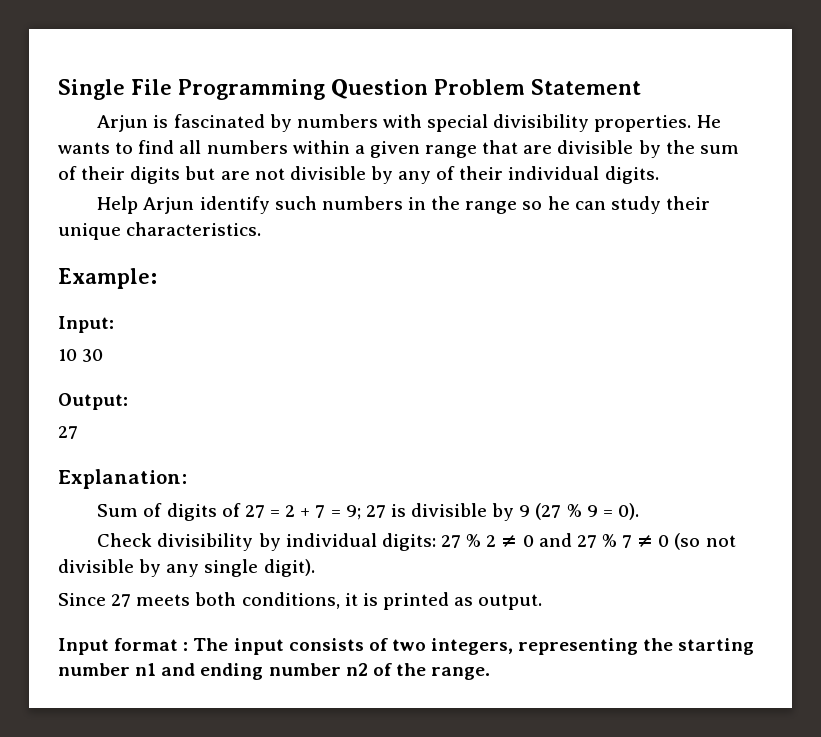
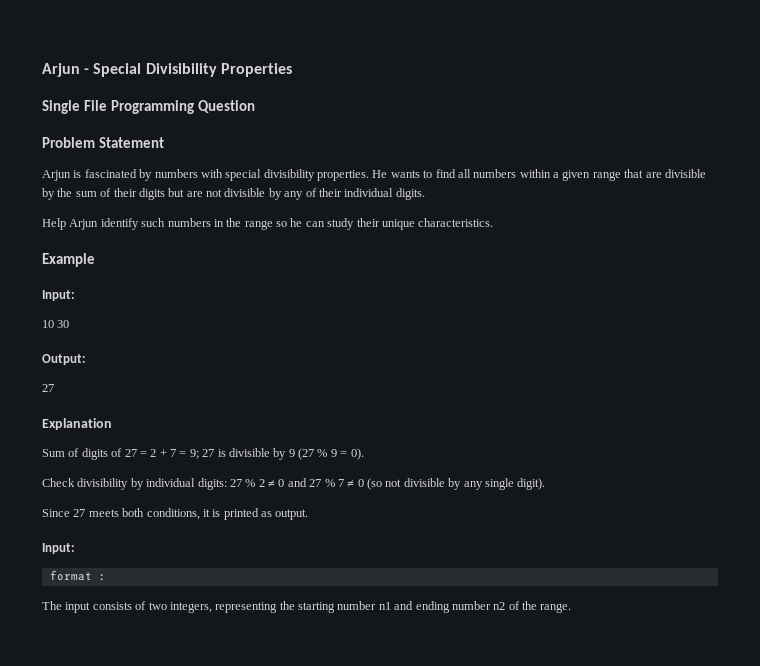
+ Arjun - Special Divisibility Properties
- Single File Programming Question Problem Statement
+ Single File Programming Question
+ Problem Statement
- Example:
+ Example
- Explanation:
+ Explanation
  Since 27 meets both conditions, it is printed as output.
- Input format : The input consists of two integers, representing the starting number n1 and ending number n2 of the range.
+ Input:
+ format :
+ The input consists of two integers, representing the starting number n1 and ending number n2 of the range.

